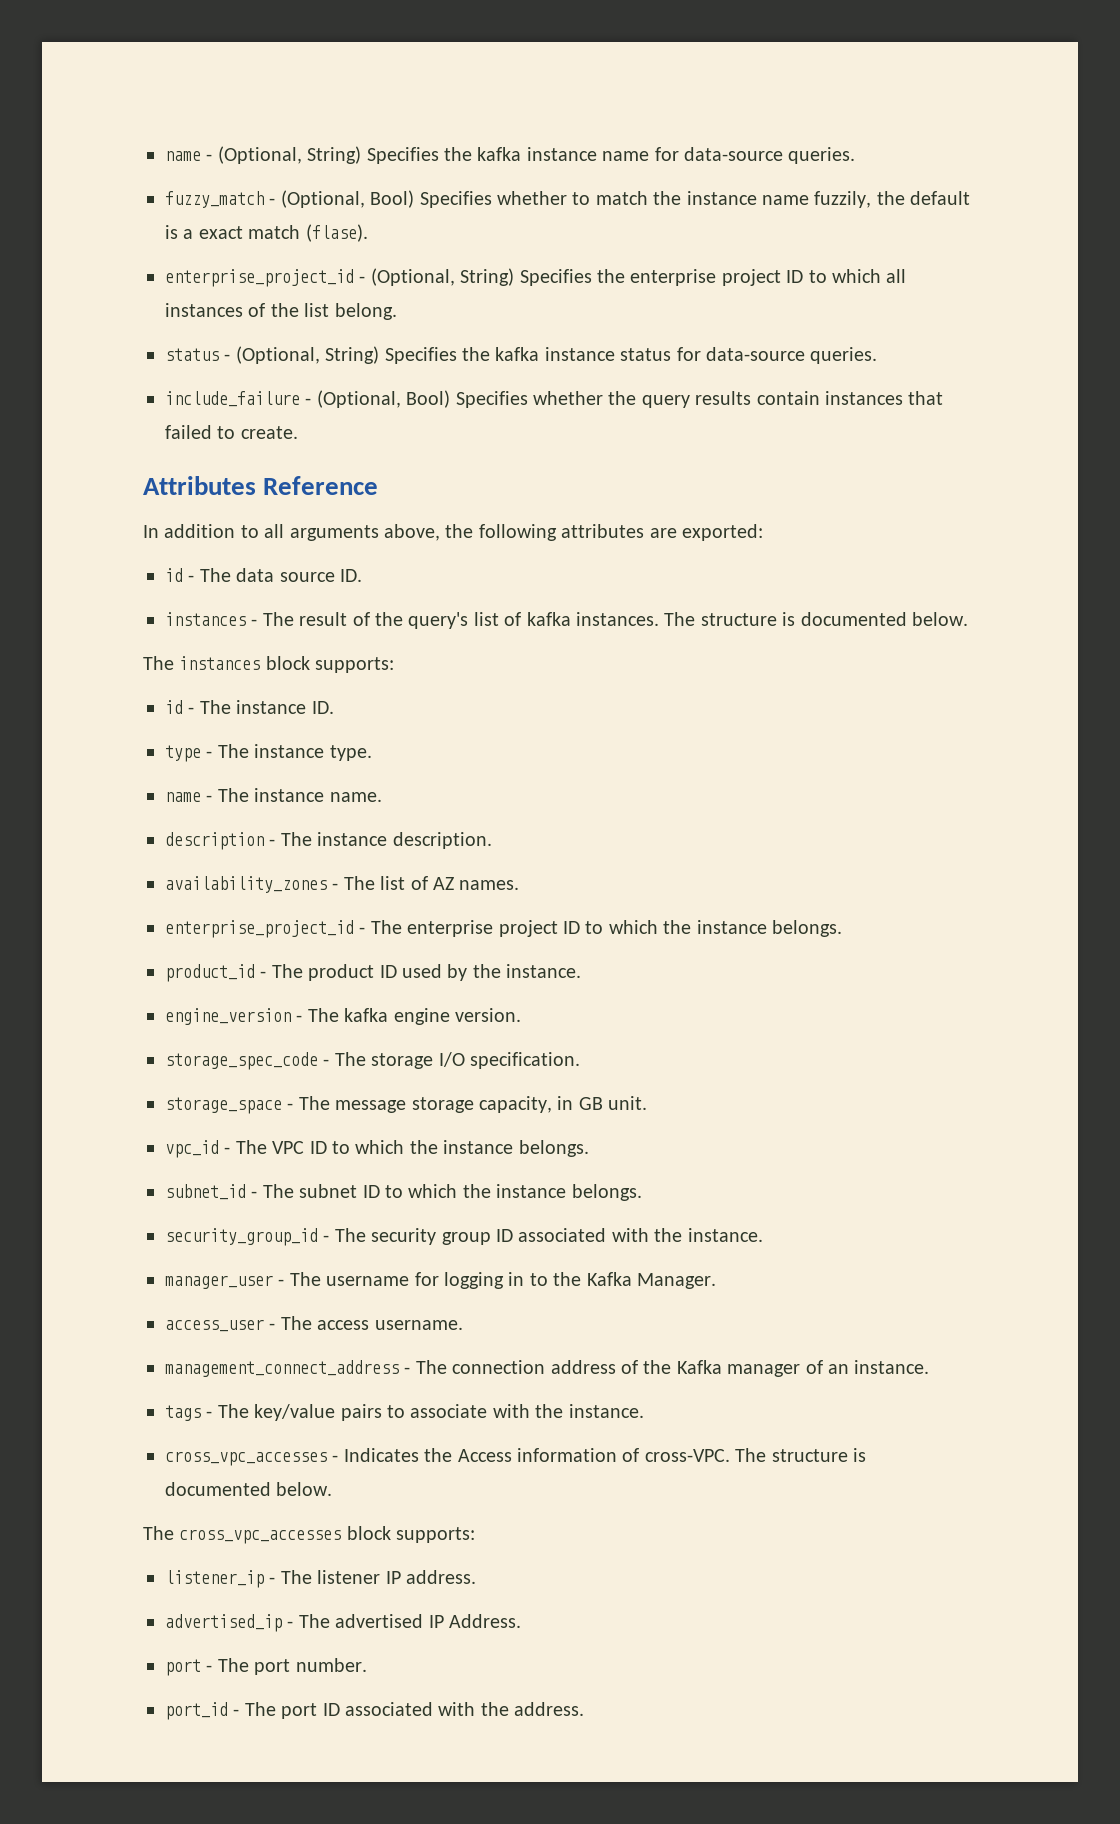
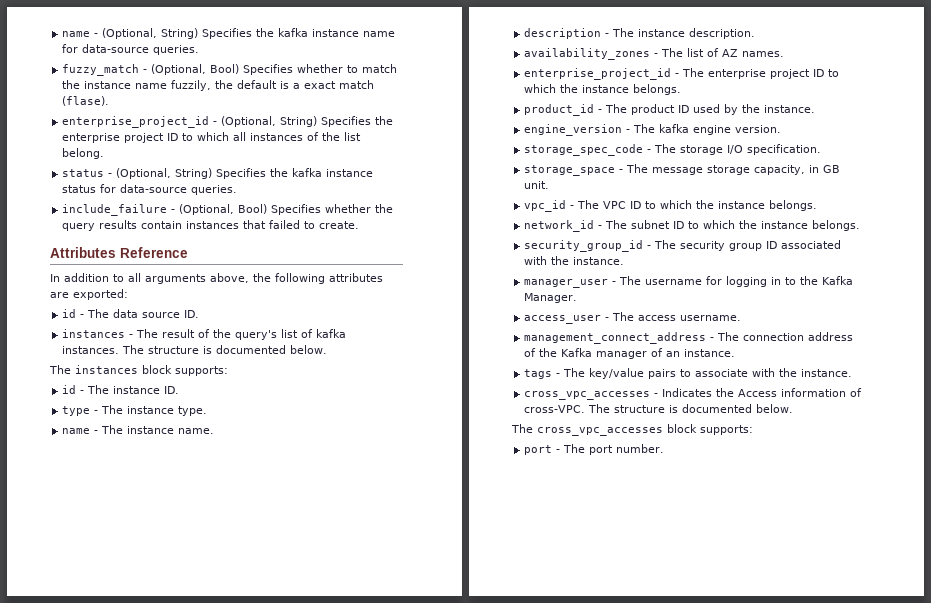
- subnet_id - The subnet ID to which the instance belongs.
+ network_id - The subnet ID to which the instance belongs.
- listener_ip - The listener IP address.
- advertised_ip - The advertised IP Address.
- port_id - The port ID associated with the address.

